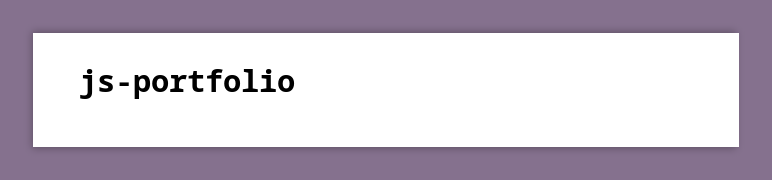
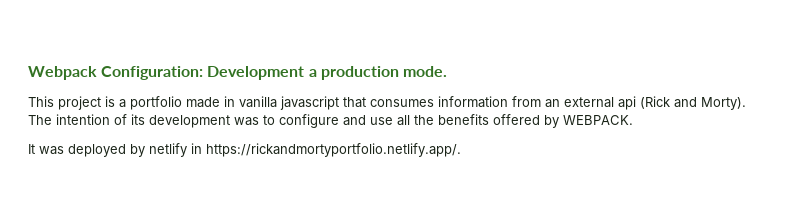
- js-portfolio
+ Webpack Configuration: Development a production mode.
+ This project is a portfolio made in vanilla javascript that consumes information from an external api (Rick and Morty). The intention of its development was to configure and use all the benefits offered by WEBPACK.
+ It was deployed by netlify in https://rickandmortyportfolio.netlify.app/.

